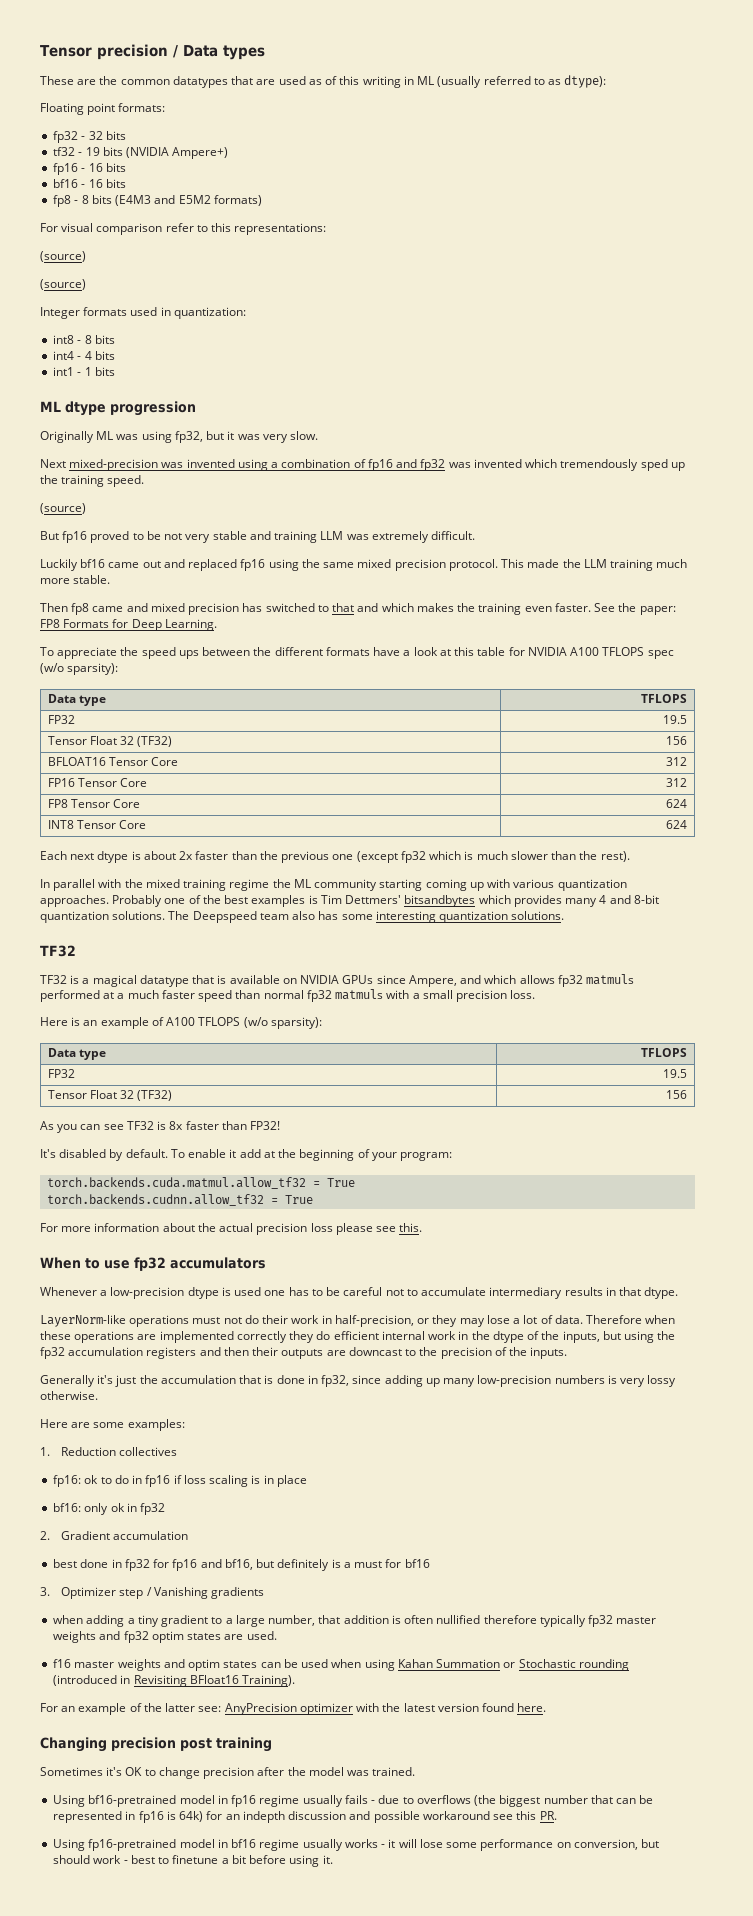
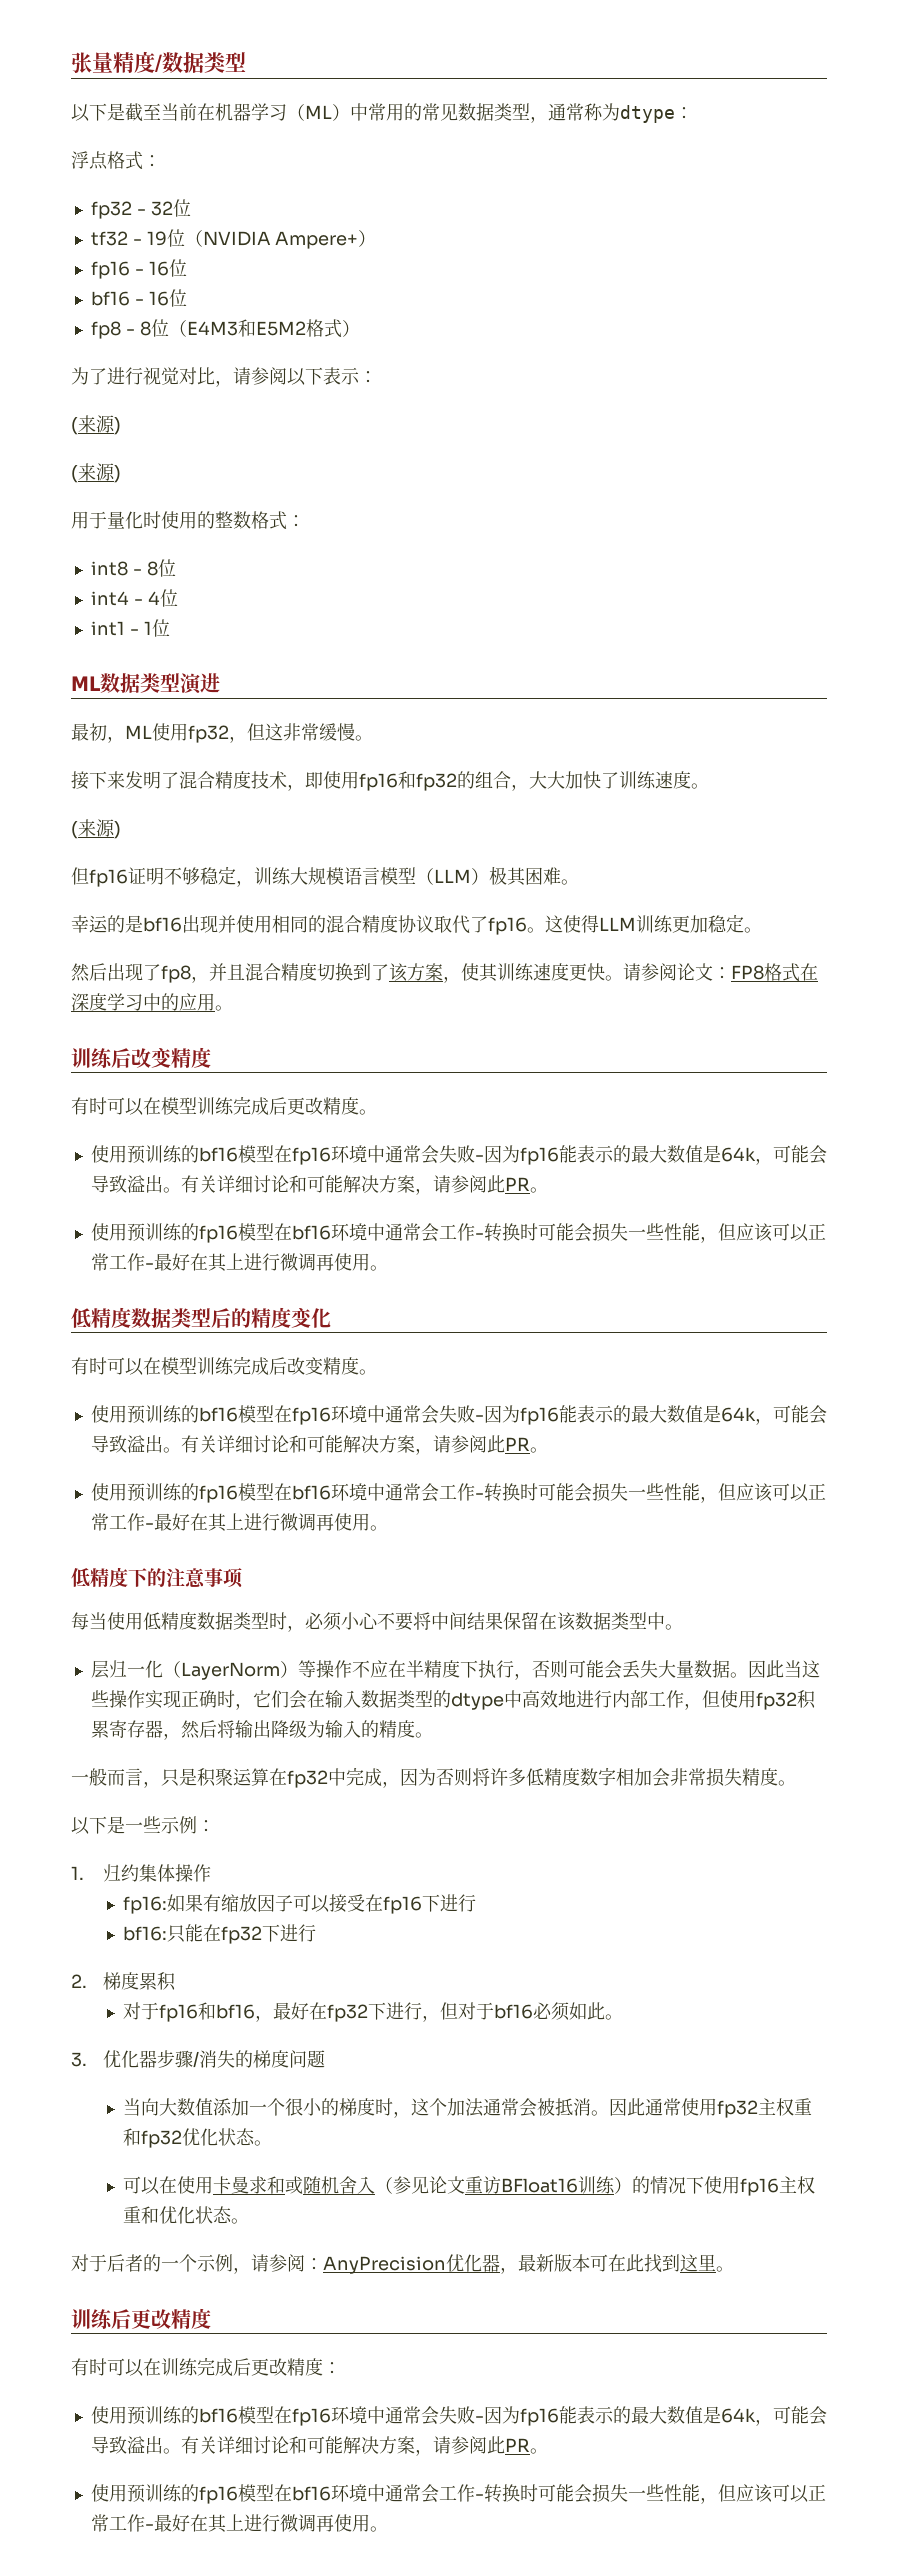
- Tensor precision / Data types
- These are the common datatypes that are used as of this writing in ML (usually referred to as dtype):
- Floating point formats:
+ 张量精度/数据类型
+ 以下是截至当前在机器学习（ML）中常用的常见数据类型，通常称为dtype：
+ 浮点格式：
- fp32 - 32 bits
+ fp32 - 32位
- tf32 - 19 bits (NVIDIA Ampere+)
+ tf32 - 19位（NVIDIA Ampere+）
- fp16 - 16 bits
+ fp16 - 16位
- bf16 - 16 bits
+ bf16 - 16位
- fp8 - 8 bits (E4M3 and E5M2 formats)
- For visual comparison refer to this representations:
- (source)
- (source)
- Integer formats used in quantization:
+ fp8 - 8位（E4M3和E5M2格式）
+ 为了进行视觉对比，请参阅以下表示：
+ (来源)
+ (来源)
+ 用于量化时使用的整数格式：
- int8 - 8 bits
+ int8 - 8位
- int4 - 4 bits
+ int4 - 4位
- int1 - 1 bits
- ML dtype progression
- Originally ML was using fp32, but it was very slow.
- Next mixed-precision was invented using a combination of fp16 and fp32 was invented which tremendously sped up the training speed.
- (source)
- But fp16 proved to be not very stable and training LLM was extremely difficult.
- Luckily bf16 came out and replaced fp16 using the same mixed precision protocol. This made the LLM training much more stable.
- Then fp8 came and mixed precision has switched to that and which makes the training even faster. See the paper: FP8 Formats for Deep Learning.
- To appreciate the speed ups between the different formats have a look at this table for NVIDIA A100 TFLOPS spec (w/o sparsity):
- Data type | TFLOPS
- FP32 | 19.5
- Tensor Float 32 (TF32) | 156
- BFLOAT16 Tensor Core | 312
- FP16 Tensor Core | 312
- FP8 Tensor Core | 624
- INT8 Tensor Core | 624
- Each next dtype is about 2x faster than the previous one (except fp32 which is much slower than the rest).
- In parallel with the mixed training regime the ML community starting coming up with various quantization approaches. Probably one of the best examples is Tim Dettmers' bitsandbytes which provides many 4 and 8-bit quantization solutions. The Deepspeed team also has some interesting quantization solutions.
- TF32
- TF32 is a magical datatype that is available on NVIDIA GPUs since Ampere, and which allows fp32 matmuls performed at a much faster speed than normal fp32 matmuls with a small precision loss.
- Here is an example of A100 TFLOPS (w/o sparsity):
- Data type | TFLOPS
- FP32 | 19.5
- Tensor Float 32 (TF32) | 156
- As you can see TF32 is 8x faster than FP32!
- It's disabled by default. To enable it add at the beginning of your program:
- torch.backends.cuda.matmul.allow_tf32 = True
- torch.backends.cudnn.allow_tf32 = True
- For more information about the actual precision loss please see this.
- When to use fp32 accumulators
- Whenever a low-precision dtype is used one has to be careful not to accumulate intermediary results in that dtype.
- LayerNorm-like operations must not do their work in half-precision, or they may lose a lot of data. Therefore when these operations are implemented correctly they do efficient internal work in the dtype of the inputs, but using the fp32 accumulation registers and then their outputs are downcast to the precision of the inputs.
- Generally it's just the accumulation that is done in fp32, since adding up many low-precision numbers is very lossy otherwise.
- Here are some examples:
- 1. Reduction collectives
- fp16: ok to do in fp16 if loss scaling is in place
- bf16: only ok in fp32
+ int1 - 1位
+ ML数据类型演进
+ 最初，ML使用fp32，但这非常缓慢。
+ 接下来发明了混合精度技术，即使用fp16和fp32的组合，大大加快了训练速度。
+ (来源)
+ 但fp16证明不够稳定，训练大规模语言模型（LLM）极其困难。
+ 幸运的是bf16出现并使用相同的混合精度协议取代了fp16。这使得LLM训练更加稳定。
+ 然后出现了fp8，并且混合精度切换到了该方案，使其训练速度更快。请参阅论文：FP8格式在深度学习中的应用。
+ 训练后改变精度
+ 有时可以在模型训练完成后更改精度。
+ 使用预训练的bf16模型在fp16环境中通常会失败-因为fp16能表示的最大数值是64k，可能会导致溢出。有关详细讨论和可能解决方案，请参阅此PR。
+ 使用预训练的fp16模型在bf16环境中通常会工作-转换时可能会损失一些性能，但应该可以正常工作-最好在其上进行微调再使用。
+ 低精度数据类型后的精度变化
+ 有时可以在模型训练完成后改变精度。
+ 使用预训练的bf16模型在fp16环境中通常会失败-因为fp16能表示的最大数值是64k，可能会导致溢出。有关详细讨论和可能解决方案，请参阅此PR。
+ 使用预训练的fp16模型在bf16环境中通常会工作-转换时可能会损失一些性能，但应该可以正常工作-最好在其上进行微调再使用。
+ 低精度下的注意事项
+ 每当使用低精度数据类型时，必须小心不要将中间结果保留在该数据类型中。
+ 层归一化（LayerNorm）等操作不应在半精度下执行，否则可能会丢失大量数据。因此当这些操作实现正确时，它们会在输入数据类型的dtype中高效地进行内部工作，但使用fp32积累寄存器，然后将输出降级为输入的精度。
+ 一般而言，只是积聚运算在fp32中完成，因为否则将许多低精度数字相加会非常损失精度。
+ 以下是一些示例：
+ 1.归约集体操作
+ fp16:如果有缩放因子可以接受在fp16下进行
+ bf16:只能在fp32下进行
- 2. Gradient accumulation
- best done in fp32 for fp16 and bf16, but definitely is a must for bf16
+ 2.梯度累积
+ 对于fp16和bf16，最好在fp32下进行，但对于bf16必须如此。
- 3. Optimizer step / Vanishing gradients
- when adding a tiny gradient to a large number, that addition is often nullified therefore typically fp32 master weights and fp32 optim states are used.
- f16 master weights and optim states can be used when using Kahan Summation or Stochastic rounding (introduced in Revisiting BFloat16 Training).
- For an example of the latter see: AnyPrecision optimizer with the latest version found here.
- Changing precision post training
- Sometimes it's OK to change precision after the model was trained.
- Using bf16-pretrained model in fp16 regime usually fails - due to overflows (the biggest number that can be represented in fp16 is 64k) for an indepth discussion and possible workaround see this PR.
- Using fp16-pretrained model in bf16 regime usually works - it will lose some performance on conversion, but should work - best to finetune a bit before using it.
+ 3.优化器步骤/消失的梯度问题
+ 当向大数值添加一个很小的梯度时，这个加法通常会被抵消。因此通常使用fp32主权重和fp32优化状态。
+ 可以在使用卡曼求和或随机舍入（参见论文重访BFloat16训练）的情况下使用fp16主权重和优化状态。
+ 对于后者的一个示例，请参阅：AnyPrecision优化器，最新版本可在此找到这里。
+ 训练后更改精度
+ 有时可以在训练完成后更改精度：
+ 使用预训练的bf16模型在fp16环境中通常会失败-因为fp16能表示的最大数值是64k，可能会导致溢出。有关详细讨论和可能解决方案，请参阅此PR。
+ 使用预训练的fp16模型在bf16环境中通常会工作-转换时可能会损失一些性能，但应该可以正常工作-最好在其上进行微调再使用。

